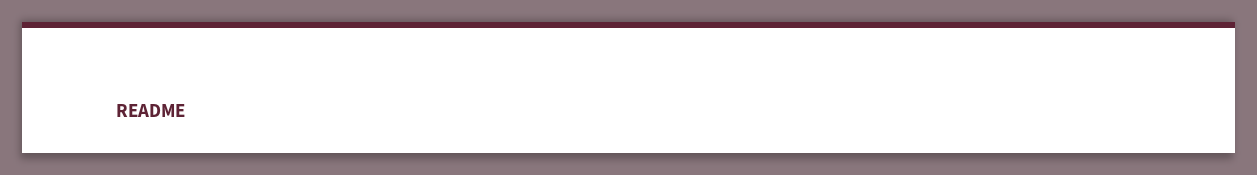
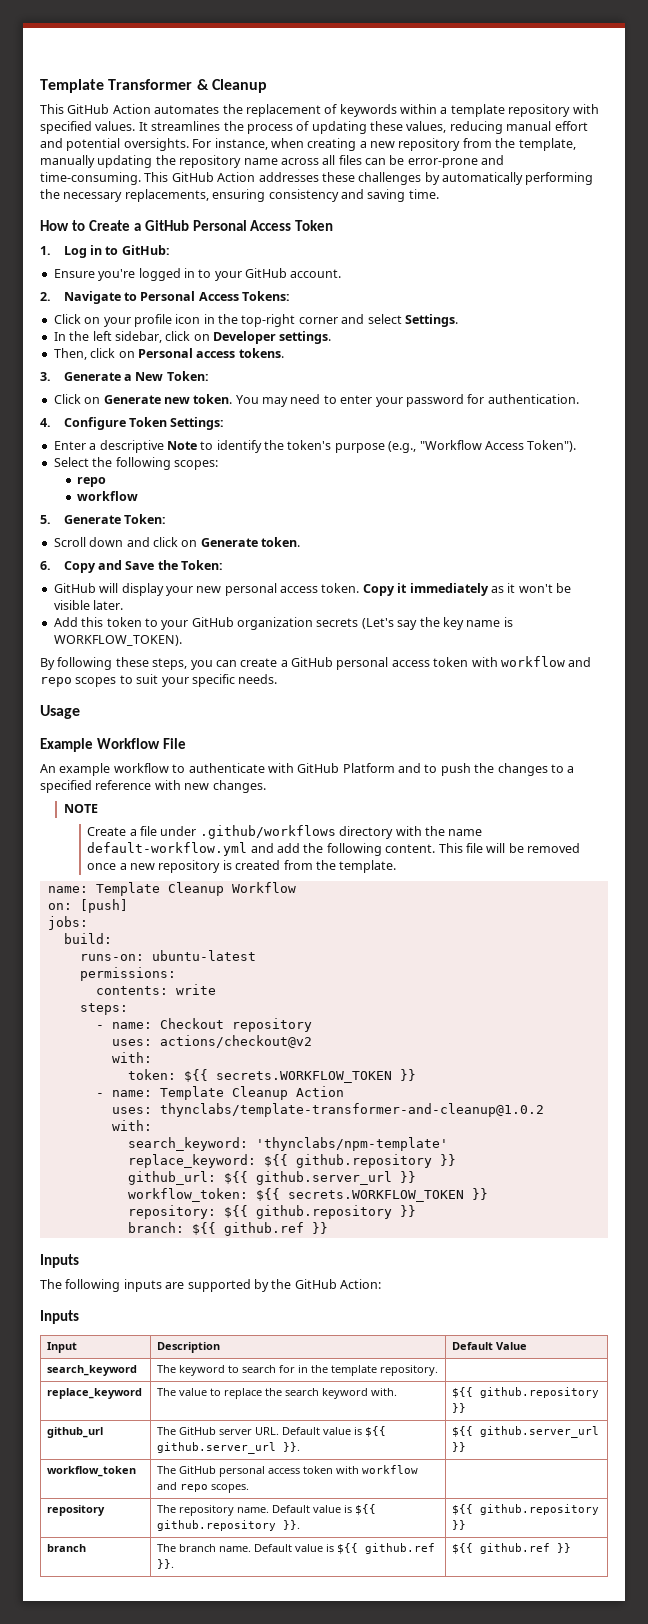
- README
+ Template Transformer & Cleanup
+ This GitHub Action automates the replacement of keywords within a template repository with specified values. It streamlines the process of updating these values, reducing manual effort and potential oversights. For instance, when creating a new repository from the template, manually updating the repository name across all files can be error-prone and time-consuming. This GitHub Action addresses these challenges by automatically performing the necessary replacements, ensuring consistency and saving time.
+ How to Create a GitHub Personal Access Token
+ 1. Log in to GitHub:
+ Ensure you're logged in to your GitHub account.
+ 2. Navigate to Personal Access Tokens:
+ Click on your profile icon in the top-right corner and select Settings.
+ In the left sidebar, click on Developer settings.
+ Then, click on Personal access tokens.
+ 3. Generate a New Token:
+ Click on Generate new token. You may need to enter your password for authentication.
+ 4. Configure Token Settings:
+ Enter a descriptive Note to identify the token's purpose (e.g., "Workflow Access Token").
+ Select the following scopes:
+ repo
+ workflow
+ 5. Generate Token:
+ Scroll down and click on Generate token.
+ 6. Copy and Save the Token:
+ GitHub will display your new personal access token. Copy it immediately as it won't be visible later.
+ Add this token to your GitHub organization secrets (Let's say the key name is WORKFLOW_TOKEN).
+ By following these steps, you can create a GitHub personal access token with workflow and repo scopes to suit your specific needs.
+ Usage
+ Example Workflow File
+ An example workflow to authenticate with GitHub Platform and to push the changes to a specified reference with new changes.
+ NOTE
+ Create a file under .github/workflows directory with the name default-workflow.yml and add the following content. This file will be removed once a new repository is created from the template.
+ name: Template Cleanup Workflow
+ on: [push]
+ jobs:
+ build:
+ runs-on: ubuntu-latest
+ permissions:
+ contents: write
+ steps:
+ - name: Checkout repository
+ uses: actions/checkout@v2
+ with:
+ token: ${{ secrets.WORKFLOW_TOKEN }}
+ - name: Template Cleanup Action
+ uses: thynclabs/template-transformer-and-cleanup@1.0.2
+ with:
+ search_keyword: 'thynclabs/npm-template'
+ replace_keyword: ${{ github.repository }}
+ github_url: ${{ github.server_url }}
+ workflow_token: ${{ secrets.WORKFLOW_TOKEN }}
+ repository: ${{ github.repository }}
+ branch: ${{ github.ref }}
+ Inputs
+ The following inputs are supported by the GitHub Action:
+ Inputs
+ Input | Description | Default Value
+ search_keyword | The keyword to search for in the template repository. |
+ replace_keyword | The value to replace the search keyword with. | ${{ github.repository }}
+ github_url | The GitHub server URL. Default value is ${{ github.server_url }}. | ${{ github.server_url }}
+ workflow_token | The GitHub personal access token with workflow and repo scopes. |
+ repository | The repository name. Default value is ${{ github.repository }}. | ${{ github.repository }}
+ branch | The branch name. Default value is ${{ github.ref }}. | ${{ github.ref }}

